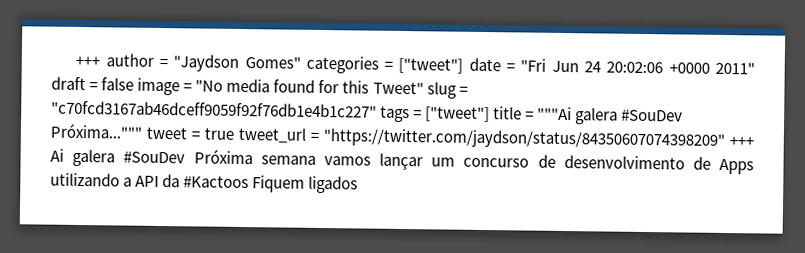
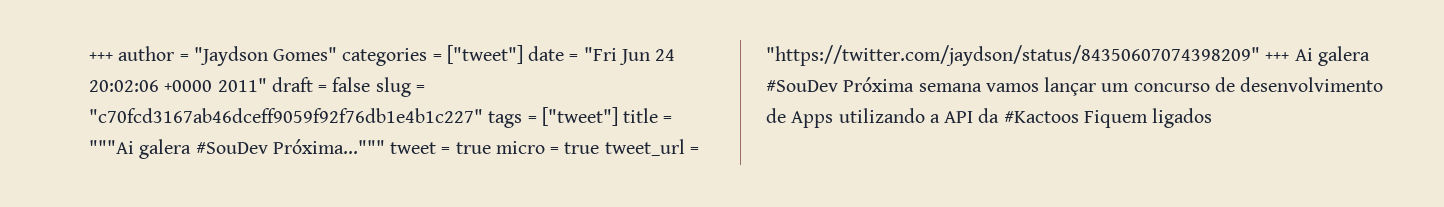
- +++ author = "Jaydson Gomes" categories = ["tweet"] date = "Fri Jun 24 20:02:06 +0000 2011" draft = false image = "No media found for this Tweet" slug = "c70fcd3167ab46dceff9059f92f76db1e4b1c227" tags = ["tweet"] title = """Ai galera #SouDev Próxima...""" tweet = true tweet_url = "https://twitter.com/jaydson/status/84350607074398209" +++ Ai galera #SouDev Próxima semana vamos lançar um concurso de desenvolvimento de Apps utilizando a API da #Kactoos Fiquem ligados
+ +++ author = "Jaydson Gomes" categories = ["tweet"] date = "Fri Jun 24 20:02:06 +0000 2011" draft = false slug = "c70fcd3167ab46dceff9059f92f76db1e4b1c227" tags = ["tweet"] title = """Ai galera #SouDev Próxima...""" tweet = true micro = true tweet_url = "https://twitter.com/jaydson/status/84350607074398209" +++ Ai galera #SouDev Próxima semana vamos lançar um concurso de desenvolvimento de Apps utilizando a API da #Kactoos Fiquem ligados

